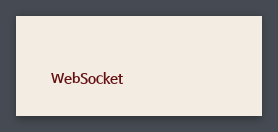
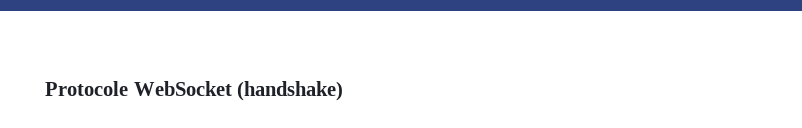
- WebSocket
+ Protocole WebSocket (handshake)

